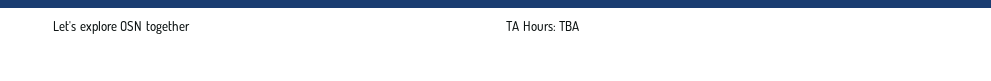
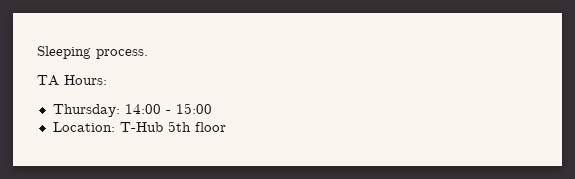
- Let's explore OSN together
- TA Hours: TBA
+ Sleeping process.
+ TA Hours:
+ Thursday: 14:00 - 15:00
+ Location: T-Hub 5th floor

